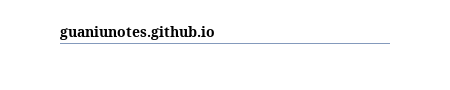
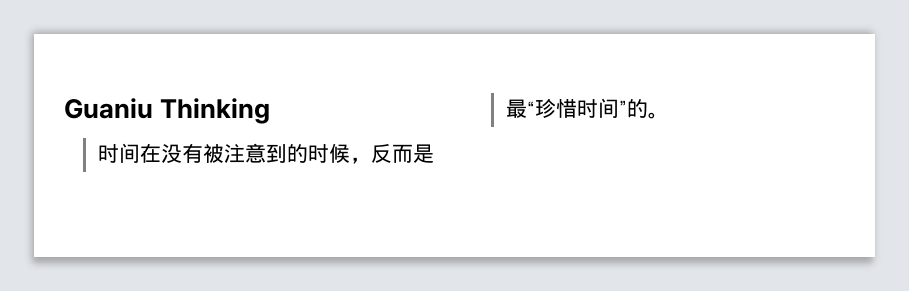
- guaniunotes.github.io
+ Guaniu Thinking
+ 时间在没有被注意到的时候，反而是最“珍惜时间”的。

